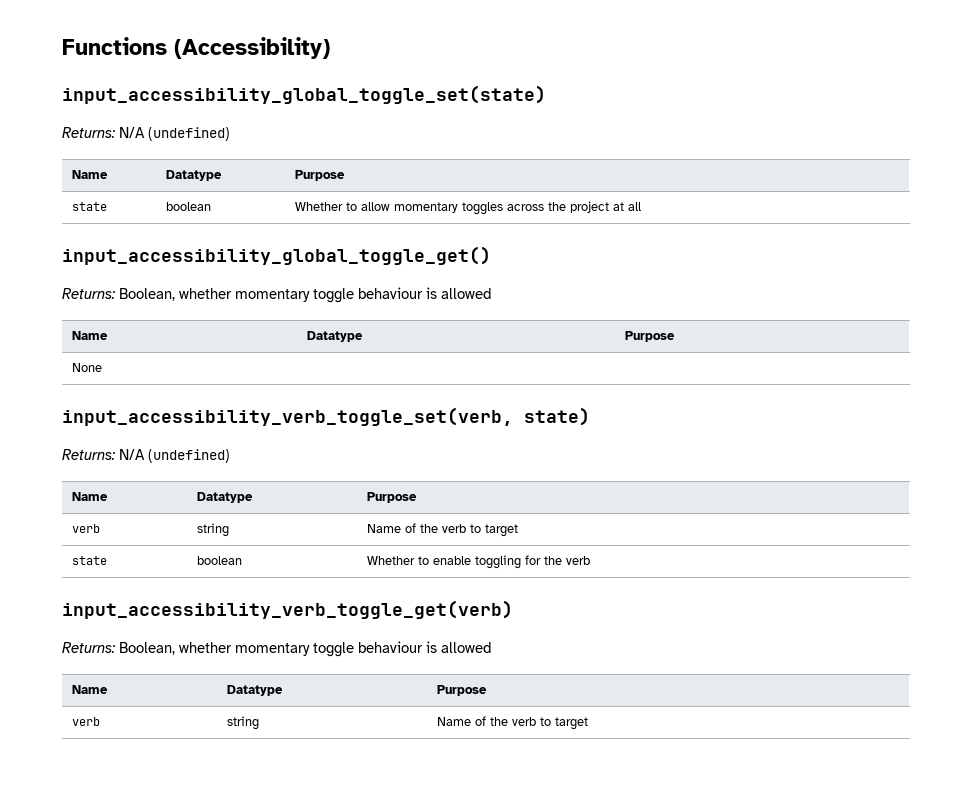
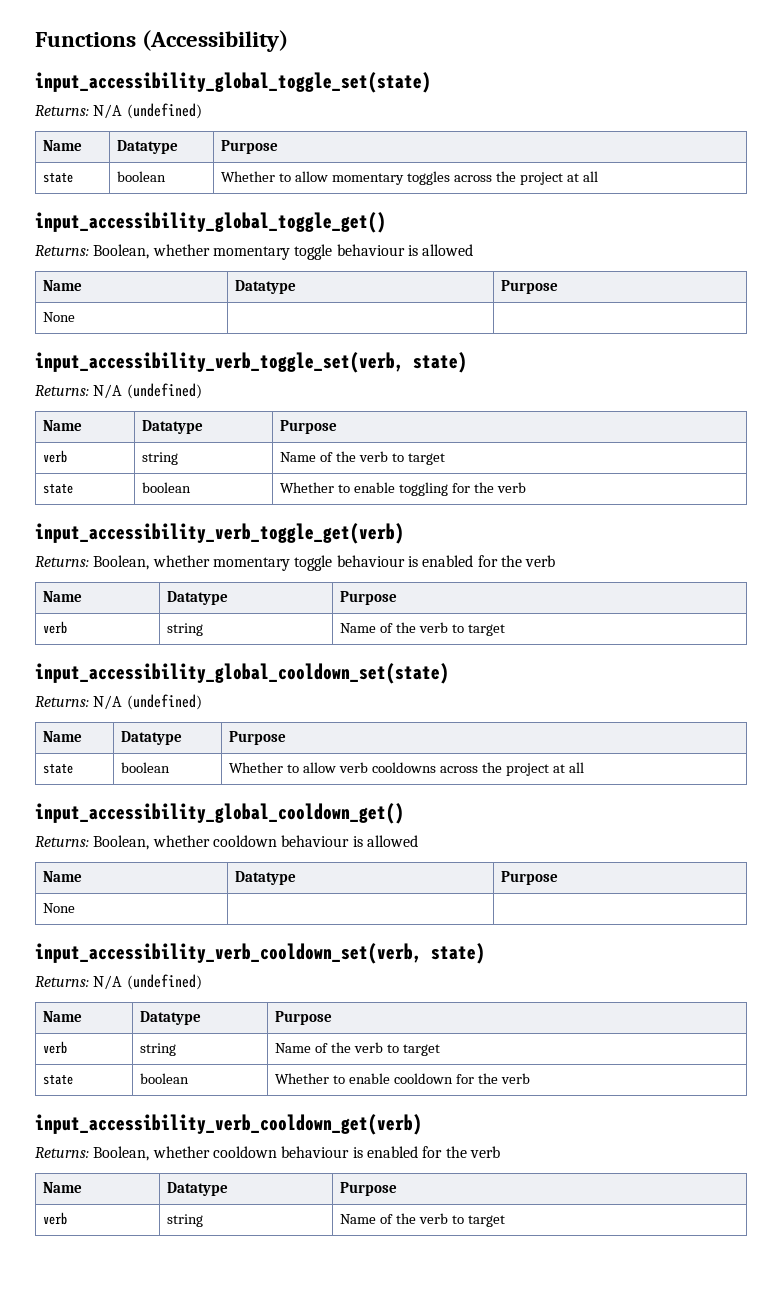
  input_accessibility_verb_toggle_get(verb)
- Returns: Boolean, whether momentary toggle behaviour is allowed
+ Returns: Boolean, whether momentary toggle behaviour is enabled for the verb
+ input_accessibility_global_cooldown_set(state)
+ Returns: N/A (undefined)
+ Name | Datatype | Purpose
+ state | boolean | Whether to allow verb cooldowns across the project at all
+ input_accessibility_global_cooldown_get()
+ Returns: Boolean, whether cooldown behaviour is allowed
+ Name | Datatype | Purpose
+ None | |
+ input_accessibility_verb_cooldown_set(verb, state)
+ Returns: N/A (undefined)
+ Name | Datatype | Purpose
+ verb | string | Name of the verb to target
+ state | boolean | Whether to enable cooldown for the verb
+ input_accessibility_verb_cooldown_get(verb)
+ Returns: Boolean, whether cooldown behaviour is enabled for the verb
+ Name | Datatype | Purpose
+ verb | string | Name of the verb to target

